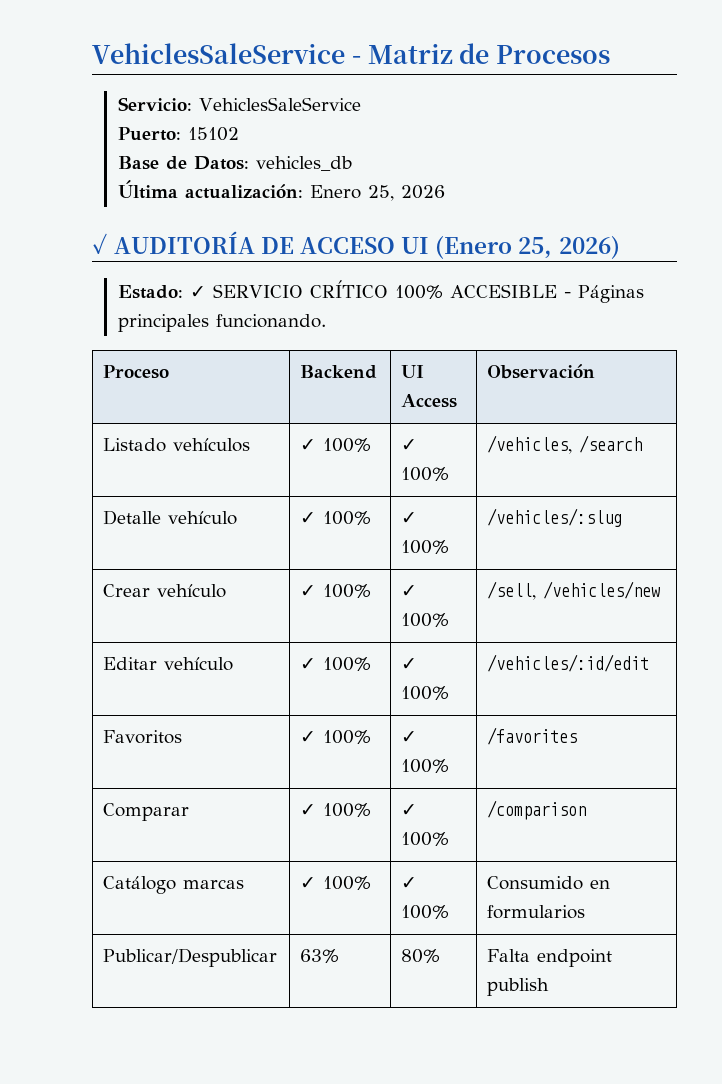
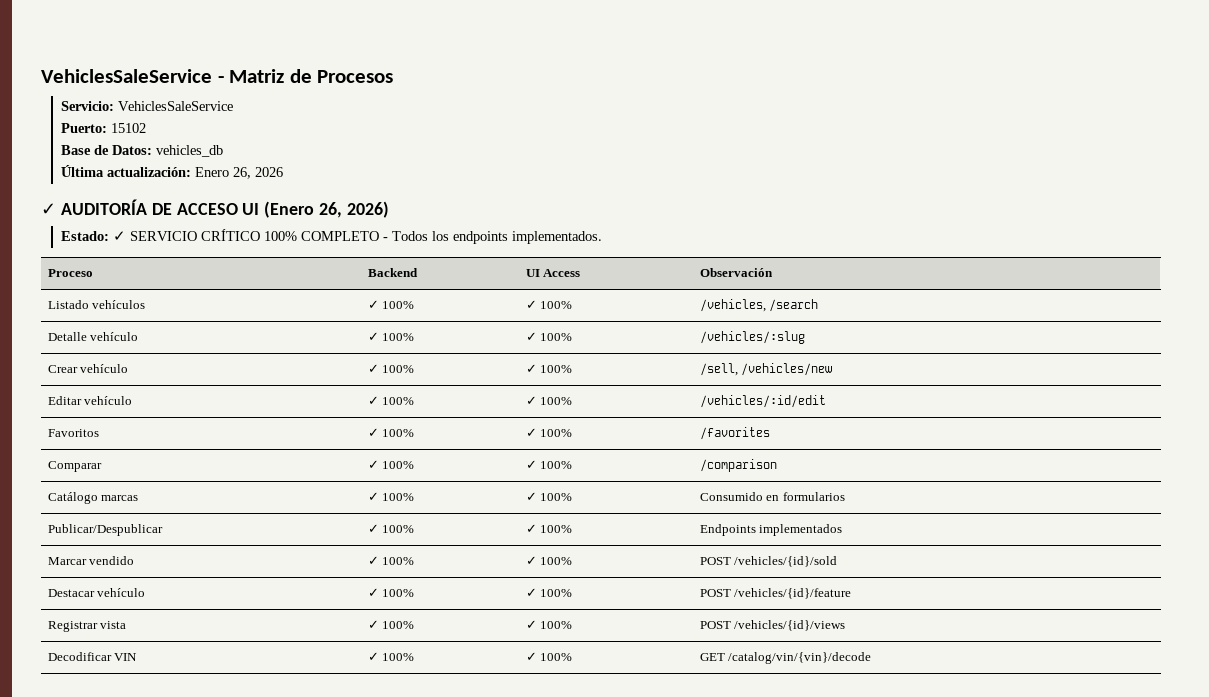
- Última actualización: Enero 25, 2026
+ Última actualización: Enero 26, 2026
- ✓ AUDITORÍA DE ACCESO UI (Enero 25, 2026)
+ ✓ AUDITORÍA DE ACCESO UI (Enero 26, 2026)
- Estado: ✓ SERVICIO CRÍTICO 100% ACCESIBLE - Páginas principales funcionando.
+ Estado: ✓ SERVICIO CRÍTICO 100% COMPLETO - Todos los endpoints implementados.
- Publicar/Despublicar | 63% | 80% | Falta endpoint publish
+ Publicar/Despublicar | ✓ 100% | ✓ 100% | Endpoints implementados
+ Marcar vendido | ✓ 100% | ✓ 100% | POST /vehicles/{id}/sold
+ Destacar vehículo | ✓ 100% | ✓ 100% | POST /vehicles/{id}/feature
+ Registrar vista | ✓ 100% | ✓ 100% | POST /vehicles/{id}/views
+ Decodificar VIN | ✓ 100% | ✓ 100% | GET /catalog/vin/{vin}/decode

